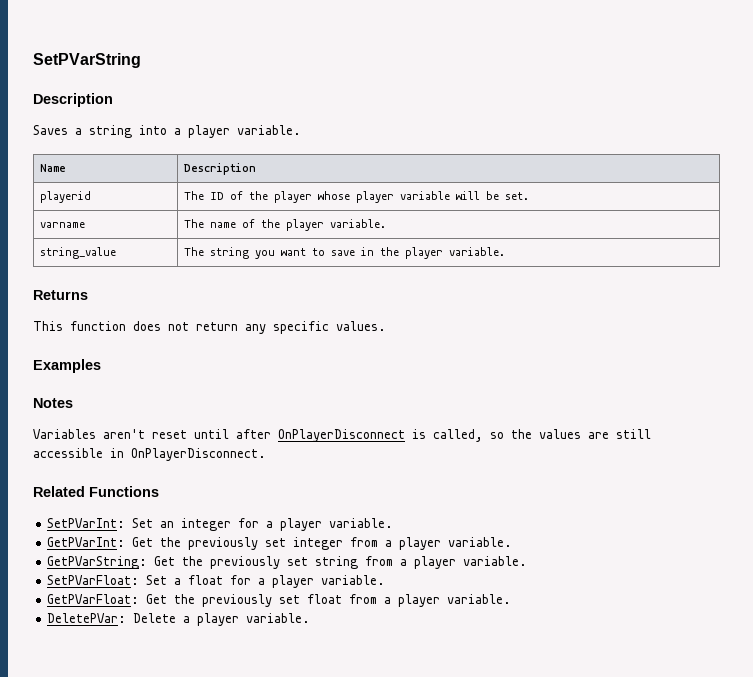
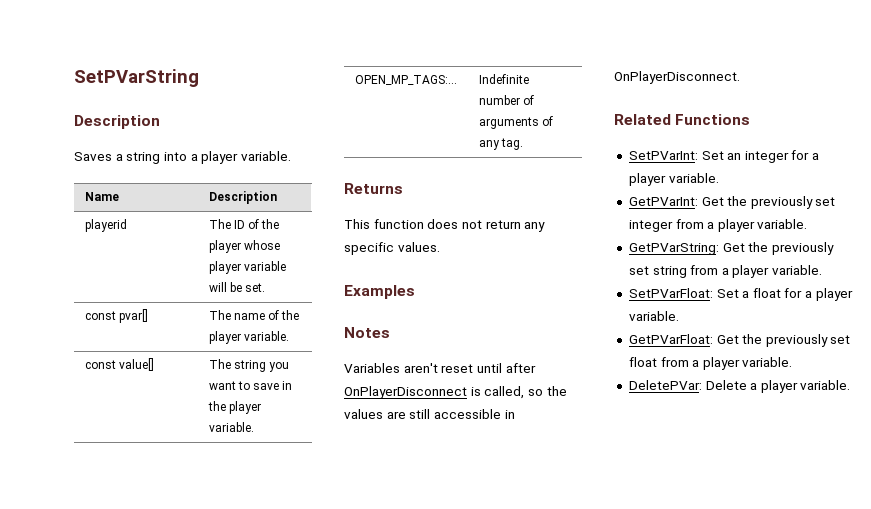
- varname | The name of the player variable.
+ const pvar[] | The name of the player variable.
- string_value | The string you want to save in the player variable.
+ const value[] | The string you want to save in the player variable.
+ OPEN_MP_TAGS:... | Indefinite number of arguments of any tag.

